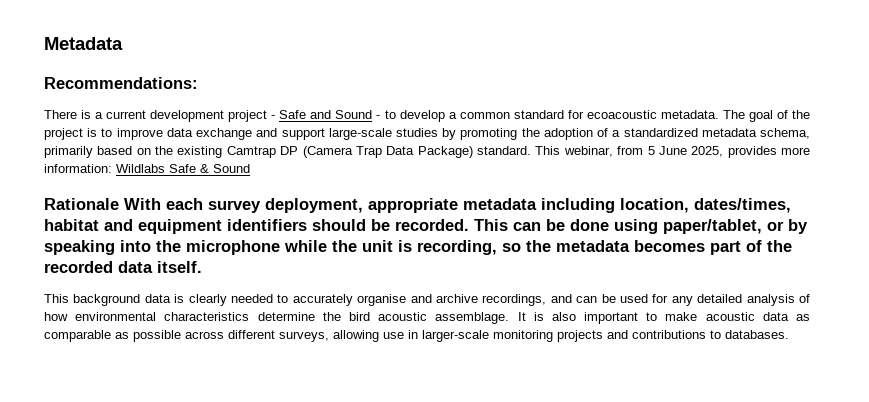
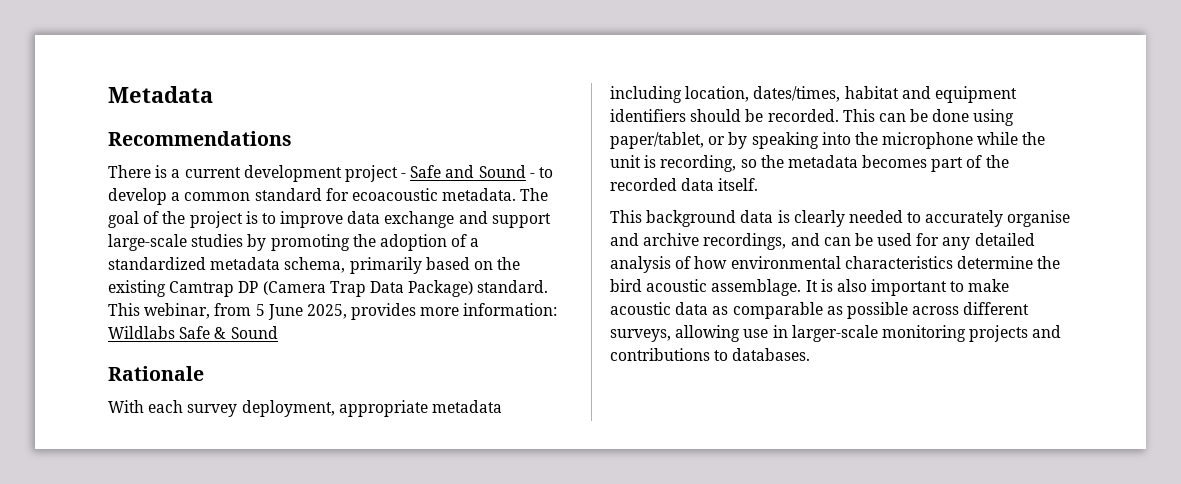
- Recommendations:
+ Recommendations
- Rationale With each survey deployment, appropriate metadata including location, dates/times, habitat and equipment identifiers should be recorded.
+ Rationale
+ With each survey deployment, appropriate metadata including location, dates/times, habitat and equipment identifiers should be recorded.

